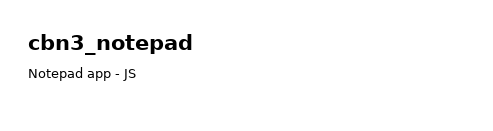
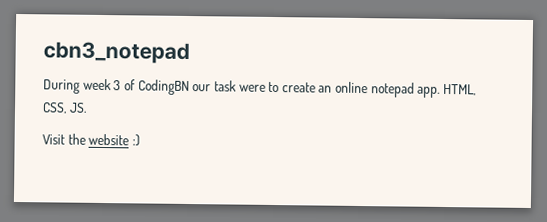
- Notepad app - JS
+ During week 3 of CodingBN our task were to create an online notepad app. HTML, CSS, JS.
+ Visit the website :)

